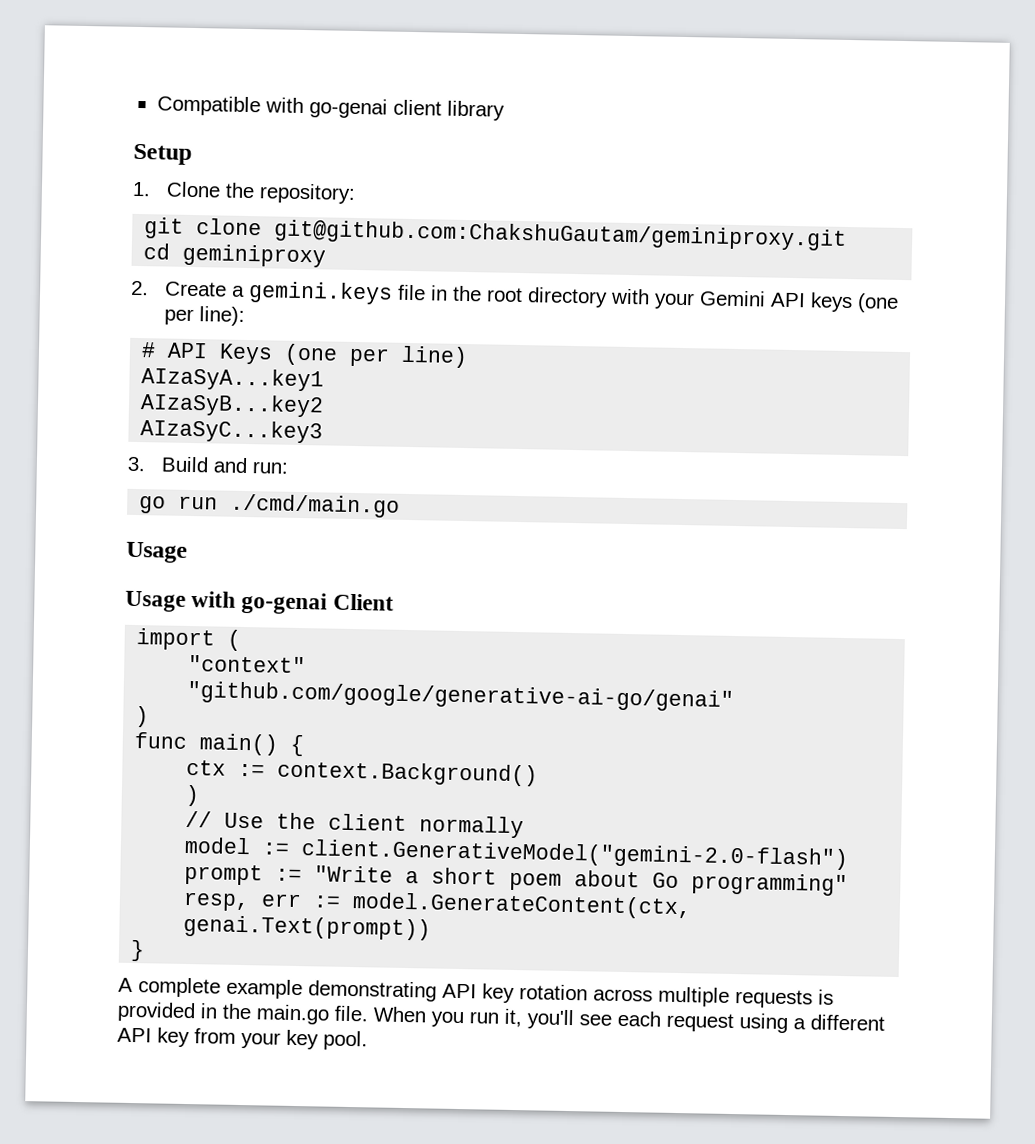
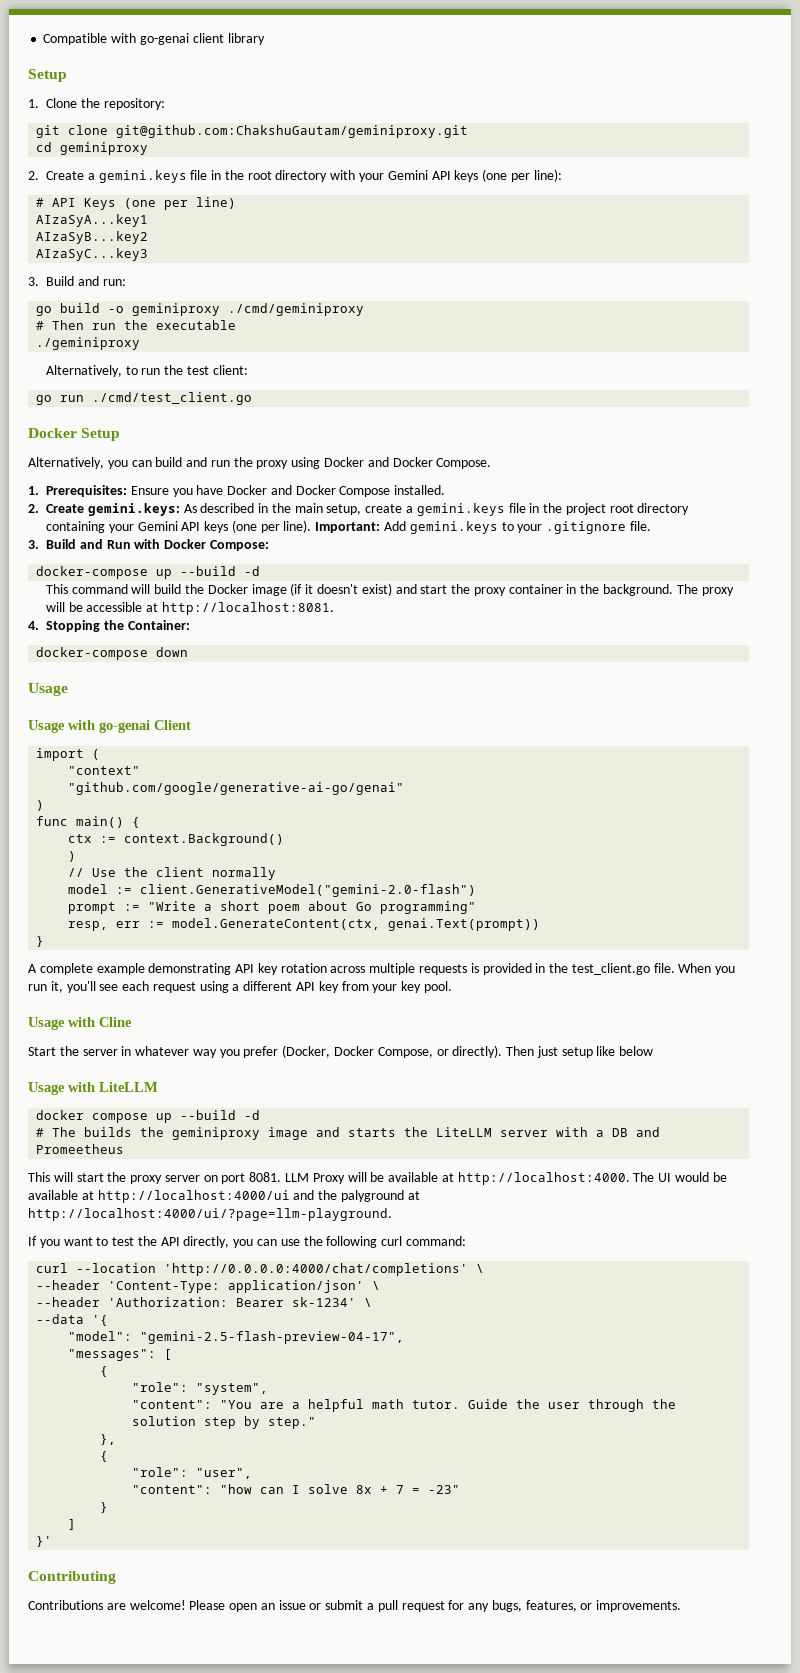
- go run ./cmd/main.go
+ go build -o geminiproxy ./cmd/geminiproxy
+ # Then run the executable
+ ./geminiproxy
+ Alternatively, to run the test client:
+ go run ./cmd/test_client.go
+ Docker Setup
+ Alternatively, you can build and run the proxy using Docker and Docker Compose.
+ 1. Prerequisites: Ensure you have Docker and Docker Compose installed.
+ 2. Create gemini.keys: As described in the main setup, create a gemini.keys file in the project root directory containing your Gemini API keys (one per line). Important: Add gemini.keys to your .gitignore file.
+ 3. Build and Run with Docker Compose:
+ docker-compose up --build -d
+ This command will build the Docker image (if it doesn't exist) and start the proxy container in the background. The proxy will be accessible at http://localhost:8081.
+ 4. Stopping the Container:
+ docker-compose down
- A complete example demonstrating API key rotation across multiple requests is provided in the main.go file.
+ A complete example demonstrating API key rotation across multiple requests is provided in the test_client.go file.
+ Usage with Cline
+ Start the server in whatever way you prefer (Docker, Docker Compose, or directly). Then just setup like below
+ Usage with LiteLLM
+ docker compose up --build -d
+ # The builds the geminiproxy image and starts the LiteLLM server with a DB and Promeetheus
+ This will start the proxy server on port 8081. LLM Proxy will be available at http://localhost:4000. The UI would be available at http://localhost:4000/ui and the palyground at http://localhost:4000/ui/?page=llm-playground.
+ If you want to test the API directly, you can use the following curl command:
+ curl --location 'http://0.0.0.0:4000/chat/completions' \
+ --header 'Content-Type: application/json' \
+ --header 'Authorization: Bearer sk-1234' \
+ --data '{
+ "model": "gemini-2.5-flash-preview-04-17",
+ "messages": [
+ {
+ "role": "system",
+ "content": "You are a helpful math tutor. Guide the user through the solution step by step."
+ },
+ {
+ "role": "user",
+ "content": "how can I solve 8x + 7 = -23"
+ }
+ ]
+ }'
+ Contributing
+ Contributions are welcome! Please open an issue or submit a pull request for any bugs, features, or improvements.

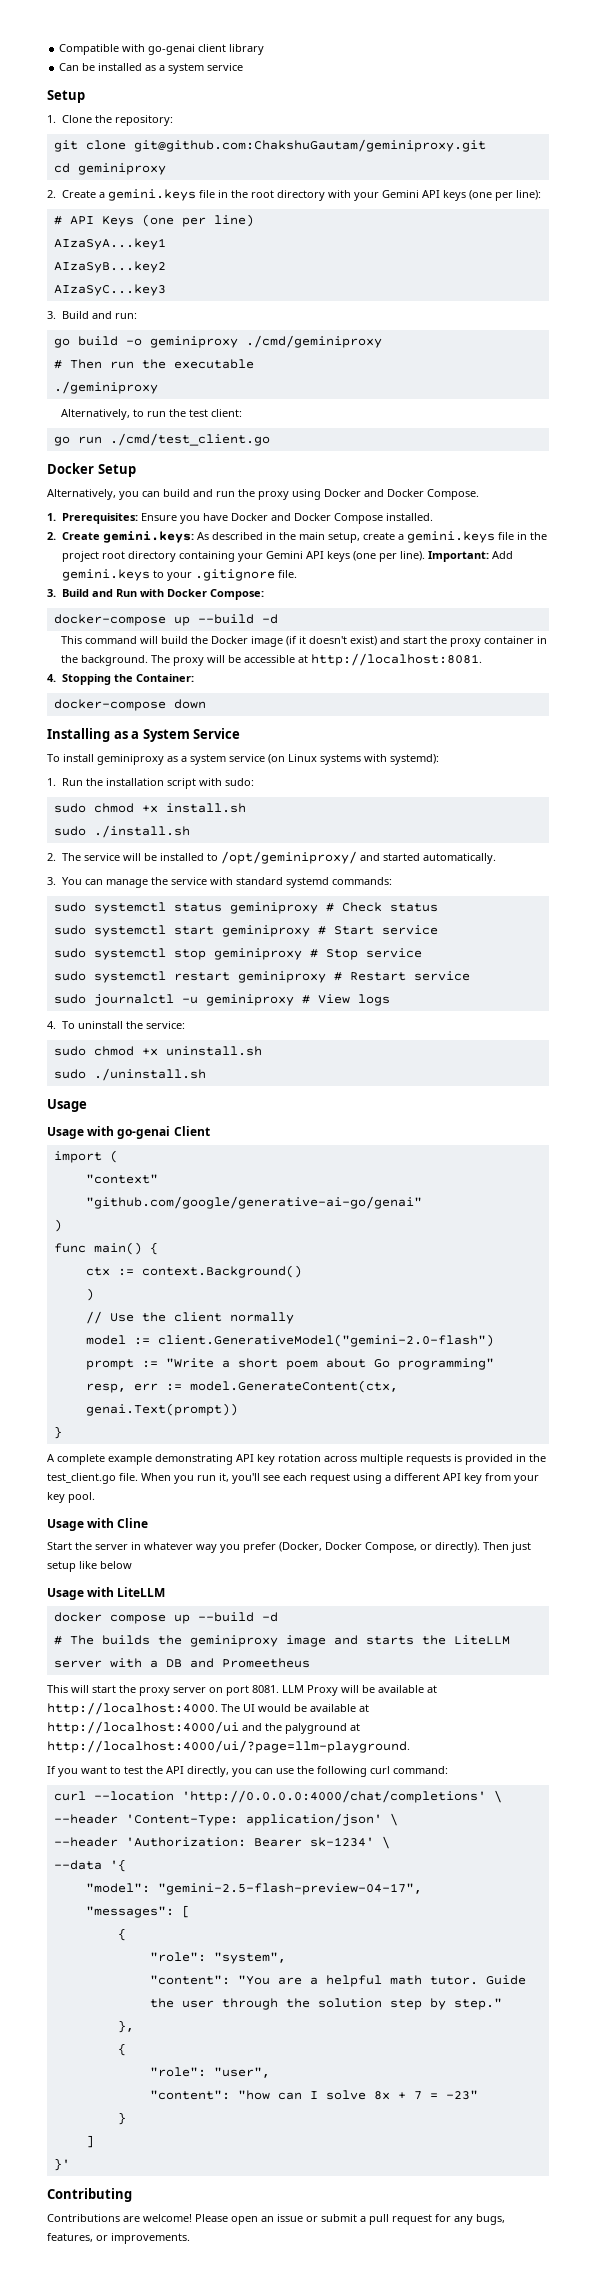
+ Can be installed as a system service
+ Installing as a System Service
+ To install geminiproxy as a system service (on Linux systems with systemd):
+ 1. Run the installation script with sudo:
+ sudo chmod +x install.sh
+ sudo ./install.sh
+ 2. The service will be installed to /opt/geminiproxy/ and started automatically.
+ 3. You can manage the service with standard systemd commands:
+ sudo systemctl status geminiproxy # Check status
+ sudo systemctl start geminiproxy # Start service
+ sudo systemctl stop geminiproxy # Stop service
+ sudo systemctl restart geminiproxy # Restart service
+ sudo journalctl -u geminiproxy # View logs
+ 4. To uninstall the service:
+ sudo chmod +x uninstall.sh
+ sudo ./uninstall.sh

